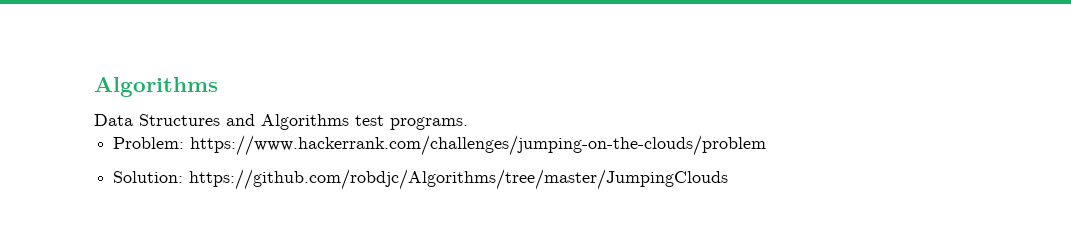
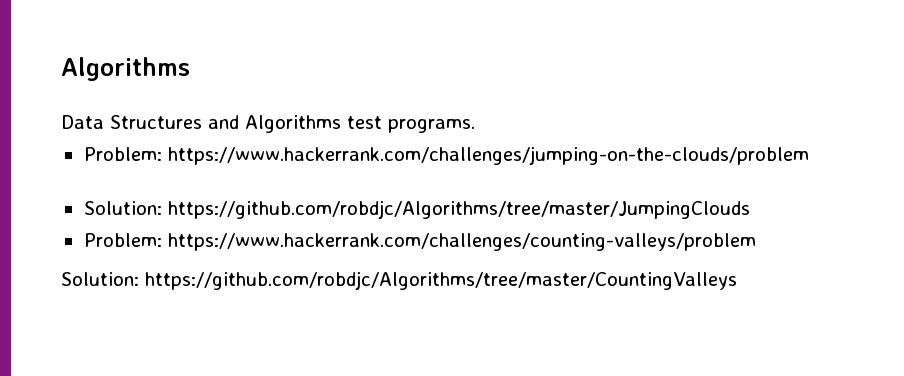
+ Problem: https://www.hackerrank.com/challenges/counting-valleys/problem
+ Solution: https://github.com/robdjc/Algorithms/tree/master/CountingValleys

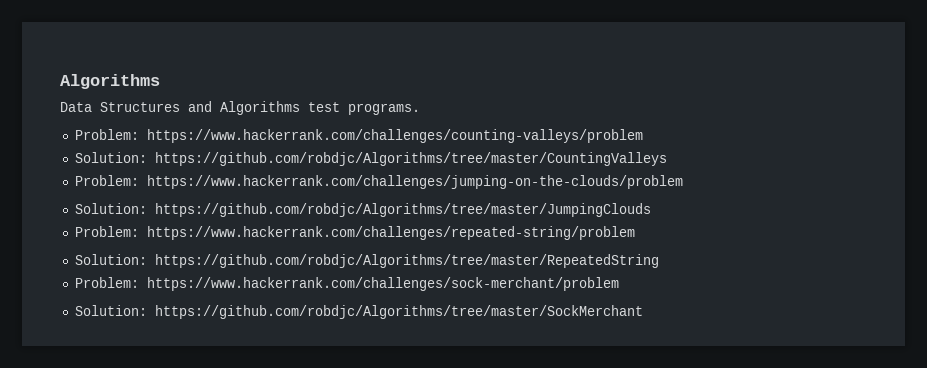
+ Problem: https://www.hackerrank.com/challenges/counting-valleys/problem
+ Solution: https://github.com/robdjc/Algorithms/tree/master/CountingValleys
- Problem: https://www.hackerrank.com/challenges/counting-valleys/problem
- Solution: https://github.com/robdjc/Algorithms/tree/master/CountingValleys
+ Problem: https://www.hackerrank.com/challenges/repeated-string/problem
+ Solution: https://github.com/robdjc/Algorithms/tree/master/RepeatedString
+ Problem: https://www.hackerrank.com/challenges/sock-merchant/problem
+ Solution: https://github.com/robdjc/Algorithms/tree/master/SockMerchant

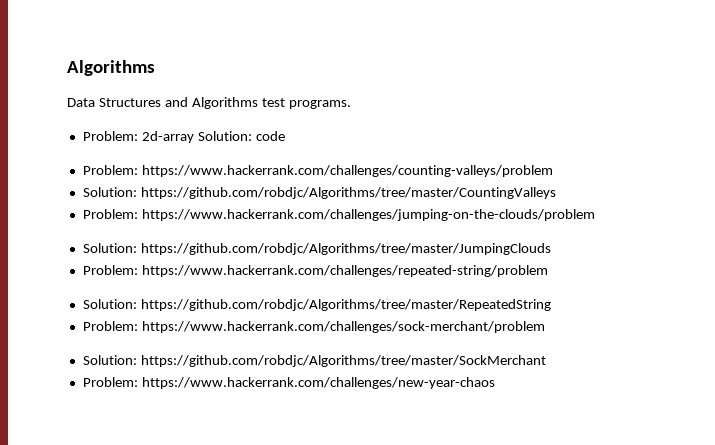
+ Problem: 2d-array Solution: code
+ Problem: https://www.hackerrank.com/challenges/new-year-chaos

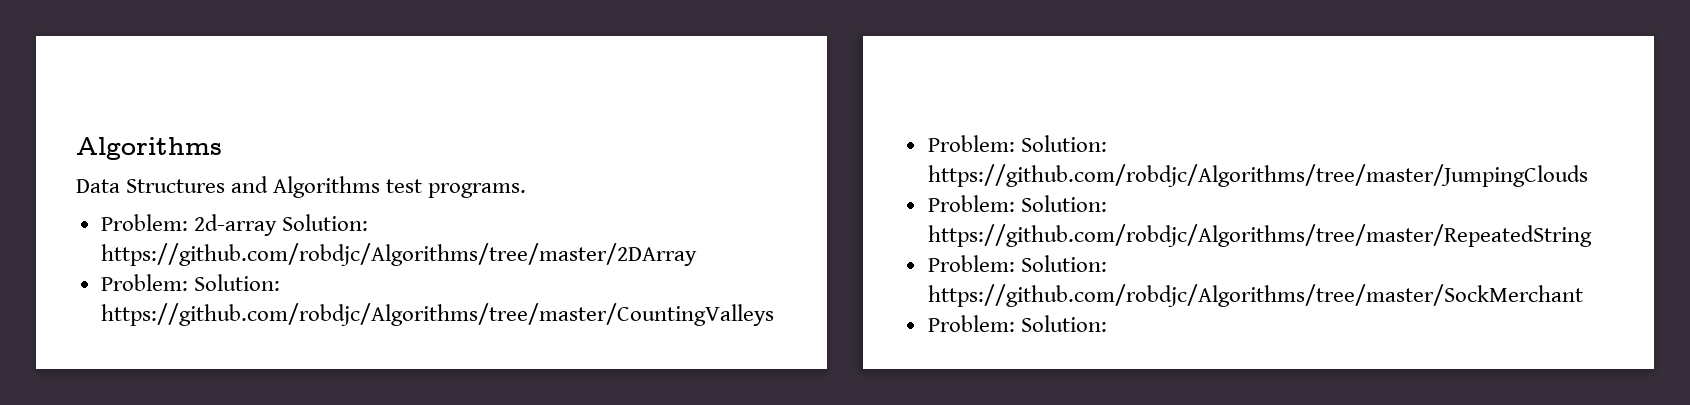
- Problem: 2d-array Solution: code
- Problem: https://www.hackerrank.com/challenges/counting-valleys/problem
- Solution: https://github.com/robdjc/Algorithms/tree/master/CountingValleys
+ Problem: 2d-array Solution: https://github.com/robdjc/Algorithms/tree/master/2DArray
+ Problem: Solution: https://github.com/robdjc/Algorithms/tree/master/CountingValleys
- Problem: https://www.hackerrank.com/challenges/jumping-on-the-clouds/problem
- Solution: https://github.com/robdjc/Algorithms/tree/master/JumpingClouds
+ Problem: Solution: https://github.com/robdjc/Algorithms/tree/master/JumpingClouds
- Problem: https://www.hackerrank.com/challenges/repeated-string/problem
- Solution: https://github.com/robdjc/Algorithms/tree/master/RepeatedString
+ Problem: Solution: https://github.com/robdjc/Algorithms/tree/master/RepeatedString
- Problem: https://www.hackerrank.com/challenges/sock-merchant/problem
- Solution: https://github.com/robdjc/Algorithms/tree/master/SockMerchant
- Problem: https://www.hackerrank.com/challenges/new-year-chaos
+ Problem: Solution: https://github.com/robdjc/Algorithms/tree/master/SockMerchant
+ Problem: Solution:

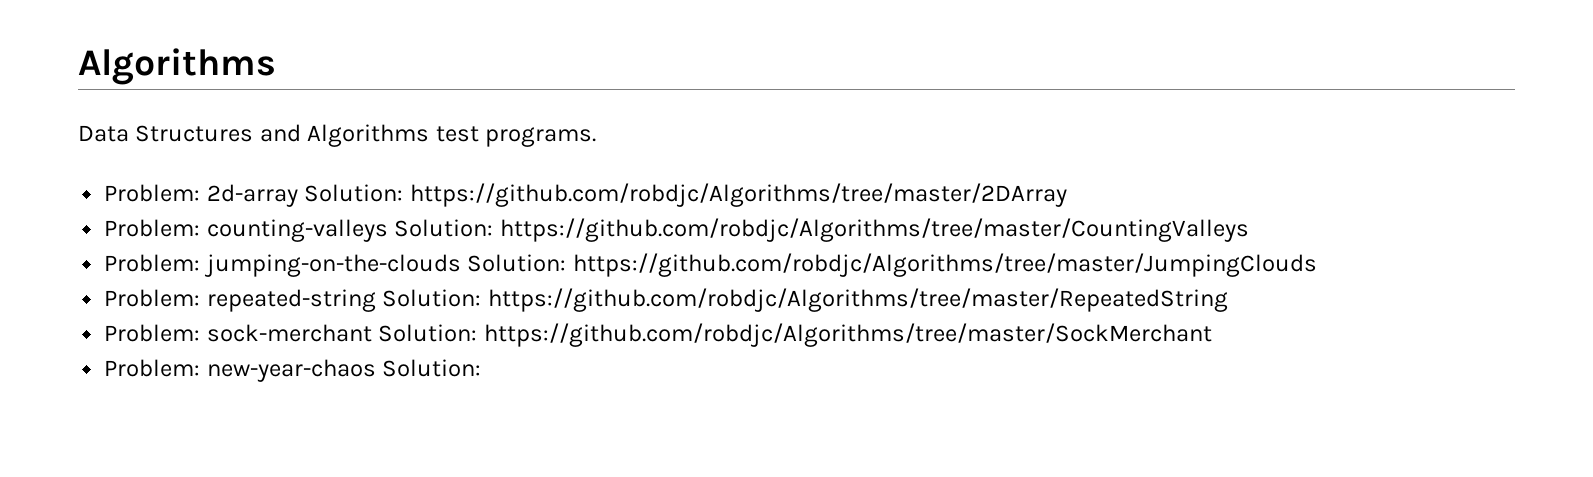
- Problem: Solution: https://github.com/robdjc/Algorithms/tree/master/CountingValleys
+ Problem: counting-valleys Solution: https://github.com/robdjc/Algorithms/tree/master/CountingValleys
- Problem: Solution: https://github.com/robdjc/Algorithms/tree/master/JumpingClouds
+ Problem: jumping-on-the-clouds Solution: https://github.com/robdjc/Algorithms/tree/master/JumpingClouds
- Problem: Solution: https://github.com/robdjc/Algorithms/tree/master/RepeatedString
+ Problem: repeated-string Solution: https://github.com/robdjc/Algorithms/tree/master/RepeatedString
- Problem: Solution: https://github.com/robdjc/Algorithms/tree/master/SockMerchant
- Problem: Solution:
+ Problem: sock-merchant Solution: https://github.com/robdjc/Algorithms/tree/master/SockMerchant
+ Problem: new-year-chaos Solution:

